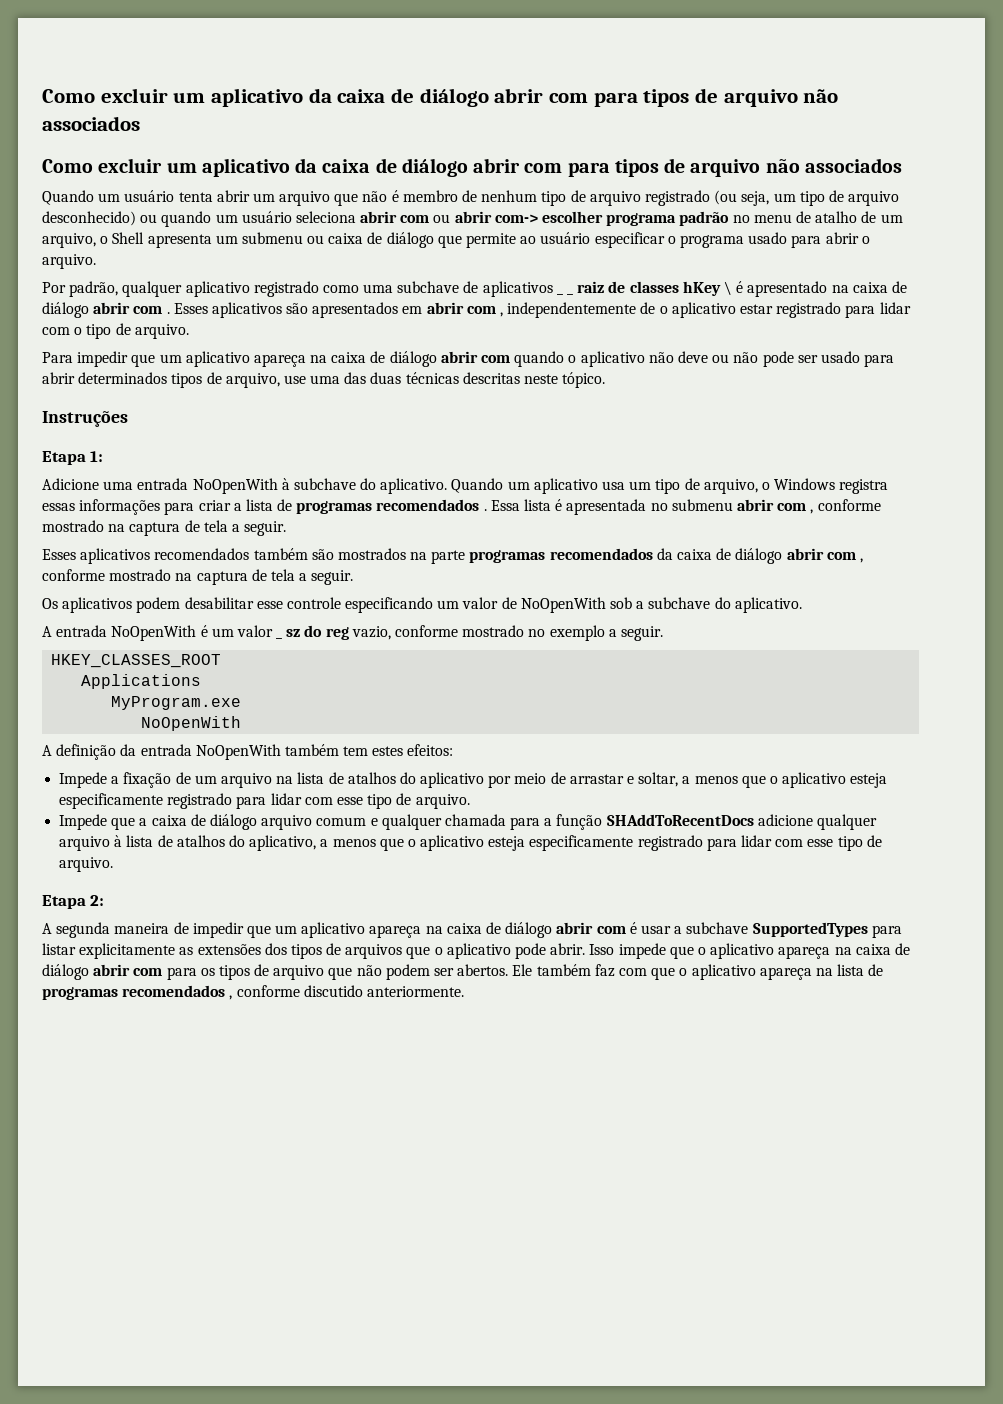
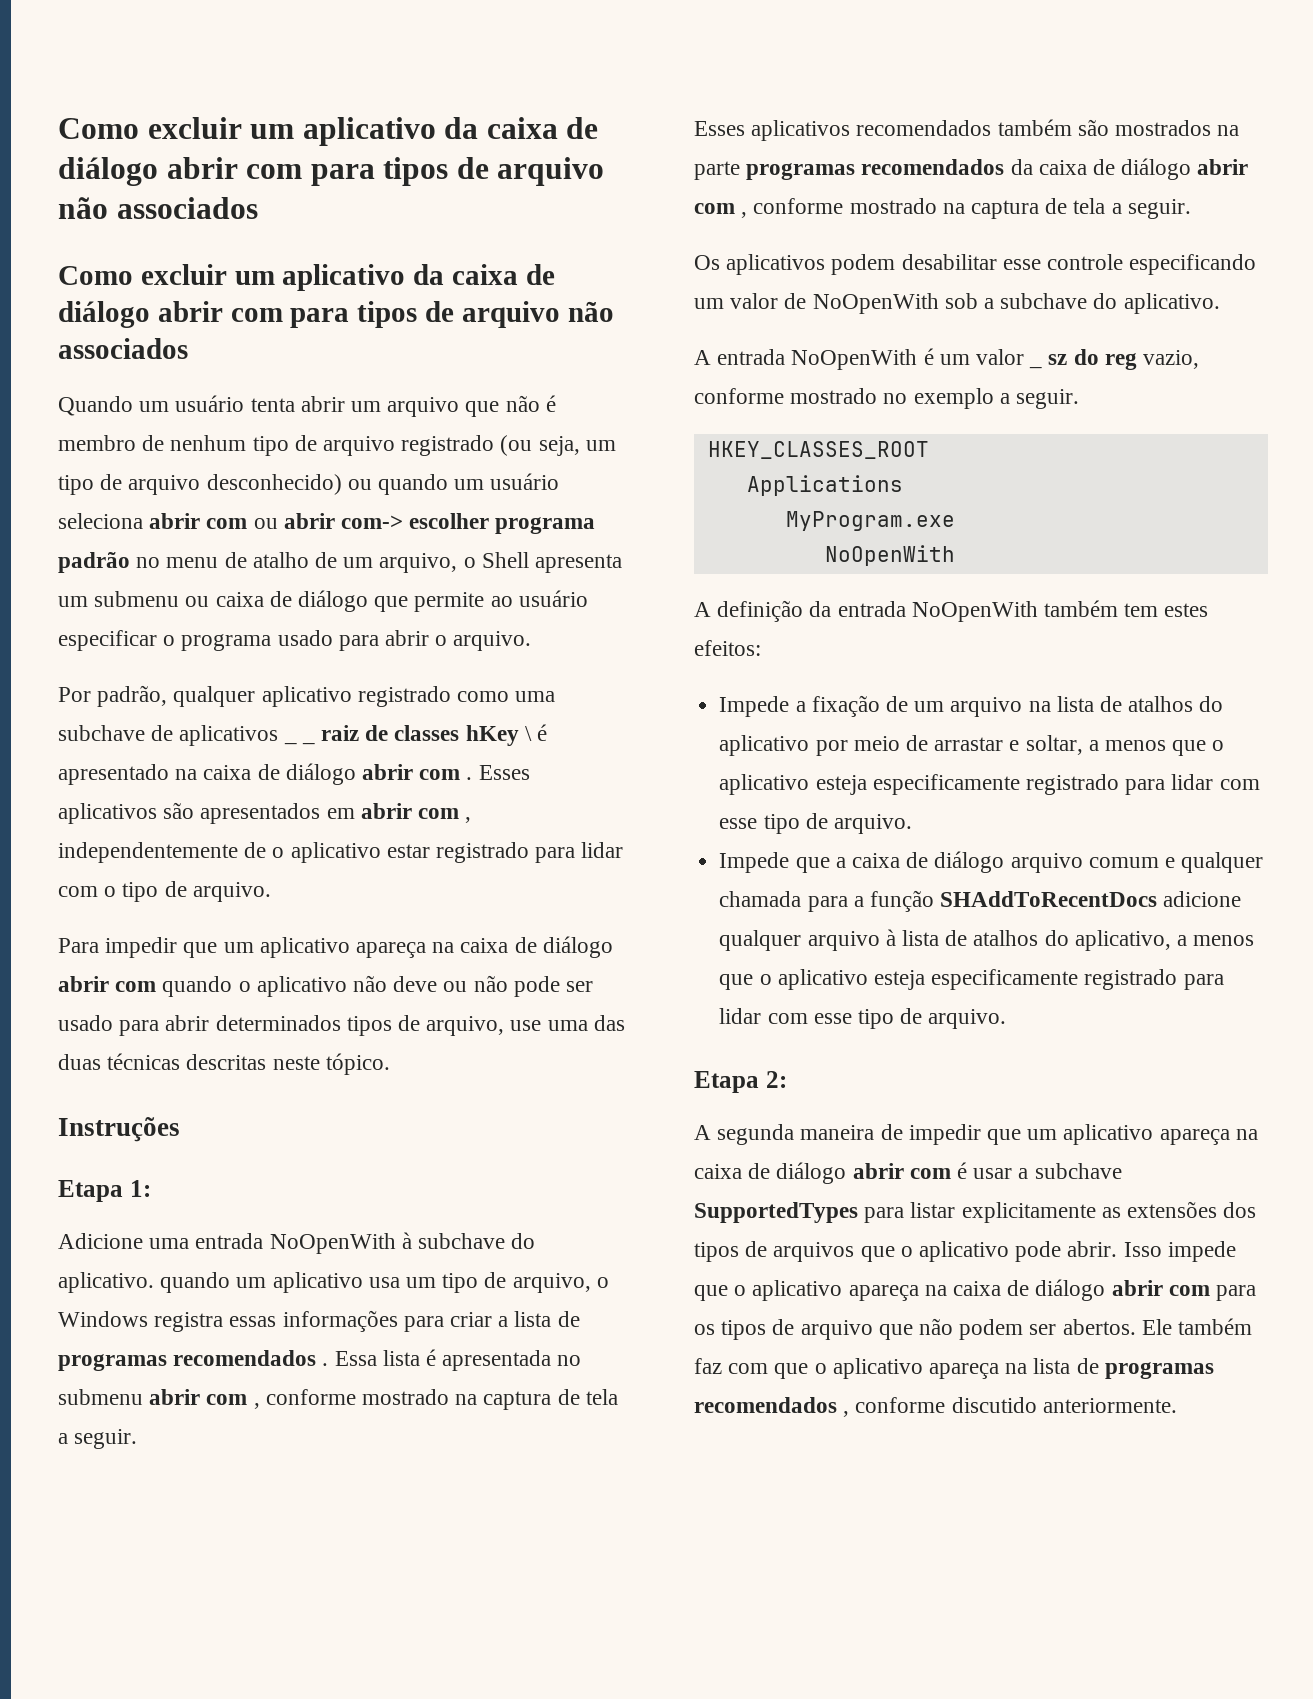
- Adicione uma entrada NoOpenWith à subchave do aplicativo. Quando um aplicativo usa um tipo de arquivo, o Windows registra essas informações para criar a lista de programas recomendados .
+ Adicione uma entrada NoOpenWith à subchave do aplicativo. quando um aplicativo usa um tipo de arquivo, o Windows registra essas informações para criar a lista de programas recomendados .

